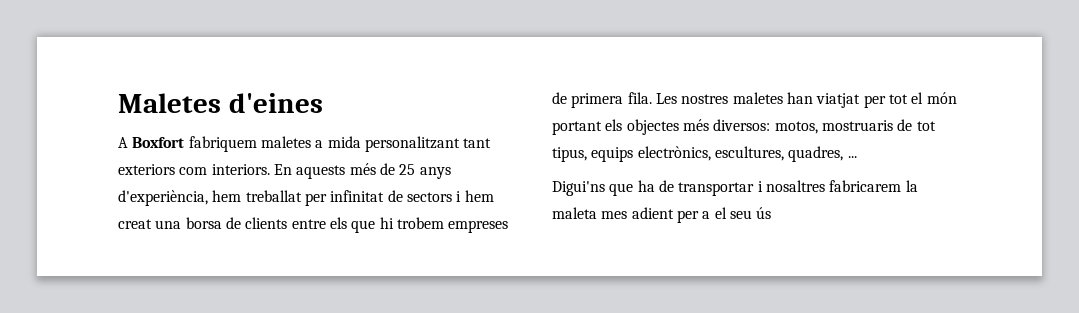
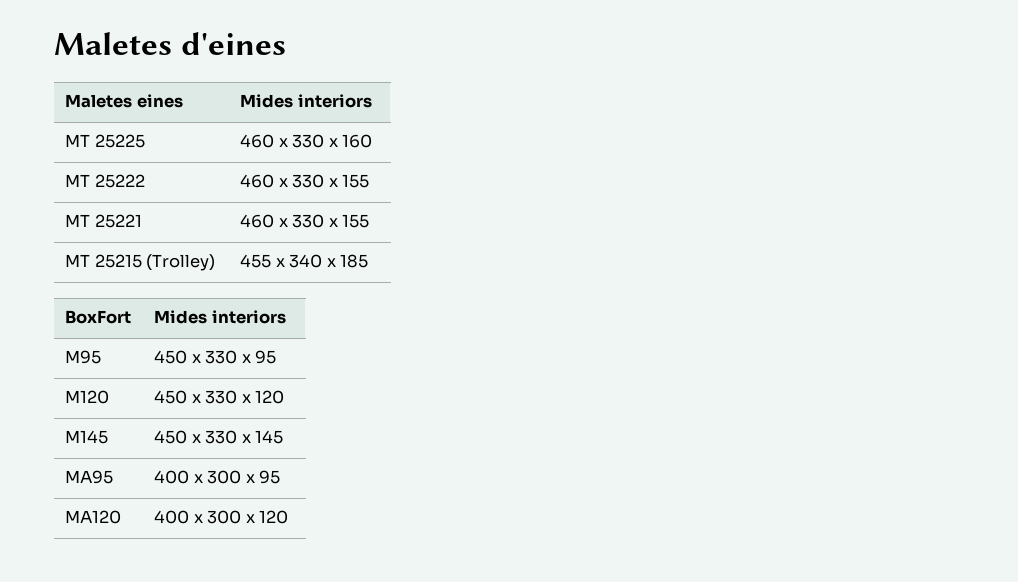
- A Boxfort fabriquem maletes a mida personalitzant tant exteriors com interiors. En aquests més de 25 anys d'experiència, hem treballat per infinitat de sectors i hem creat una borsa de clients entre els que hi trobem empreses de primera fila. Les nostres maletes han viatjat per tot el món portant els objectes més diversos: motos, mostruaris de tot tipus, equips electrònics, escultures, quadres, ...
- Digui'ns que ha de transportar i nosaltres fabricarem la maleta mes adient per a el seu ús
+ Maletes eines | Mides interiors
+ MT 25225 | 460 x 330 x 160
+ MT 25222 | 460 x 330 x 155
+ MT 25221 | 460 x 330 x 155
+ MT 25215 (Trolley) | 455 x 340 x 185
+ BoxFort | Mides interiors
+ M95 | 450 x 330 x 95
+ M120 | 450 x 330 x 120
+ M145 | 450 x 330 x 145
+ MA95 | 400 x 300 x 95
+ MA120 | 400 x 300 x 120

